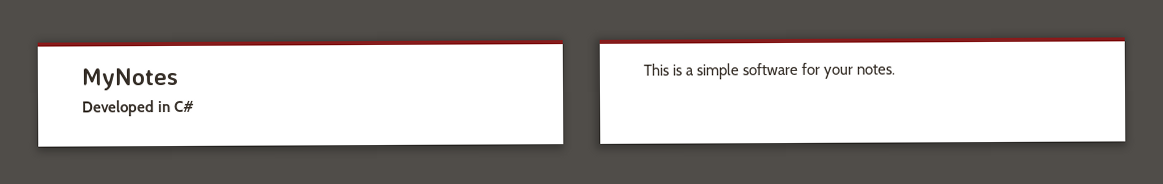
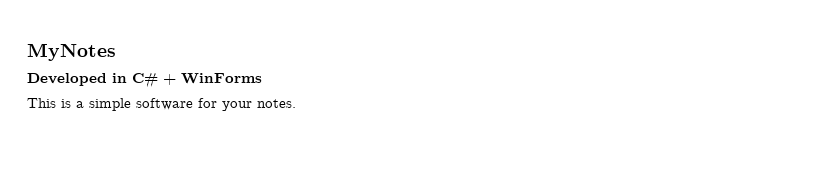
- Developed in C#
+ Developed in C# + WinForms

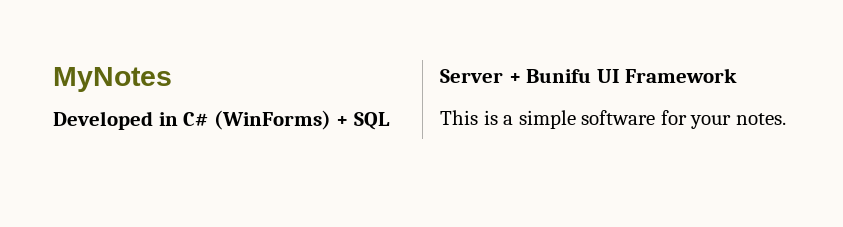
- Developed in C# + WinForms
+ Developed in C# (WinForms) + SQL Server + Bunifu UI Framework

